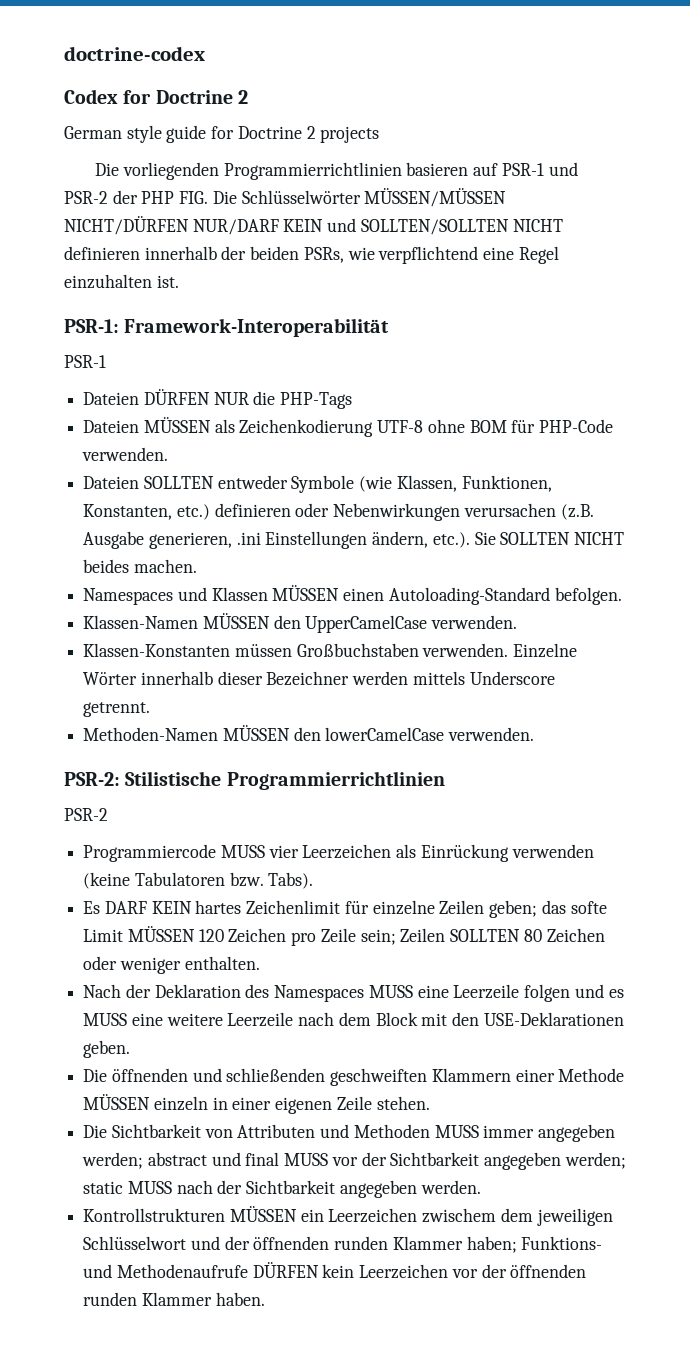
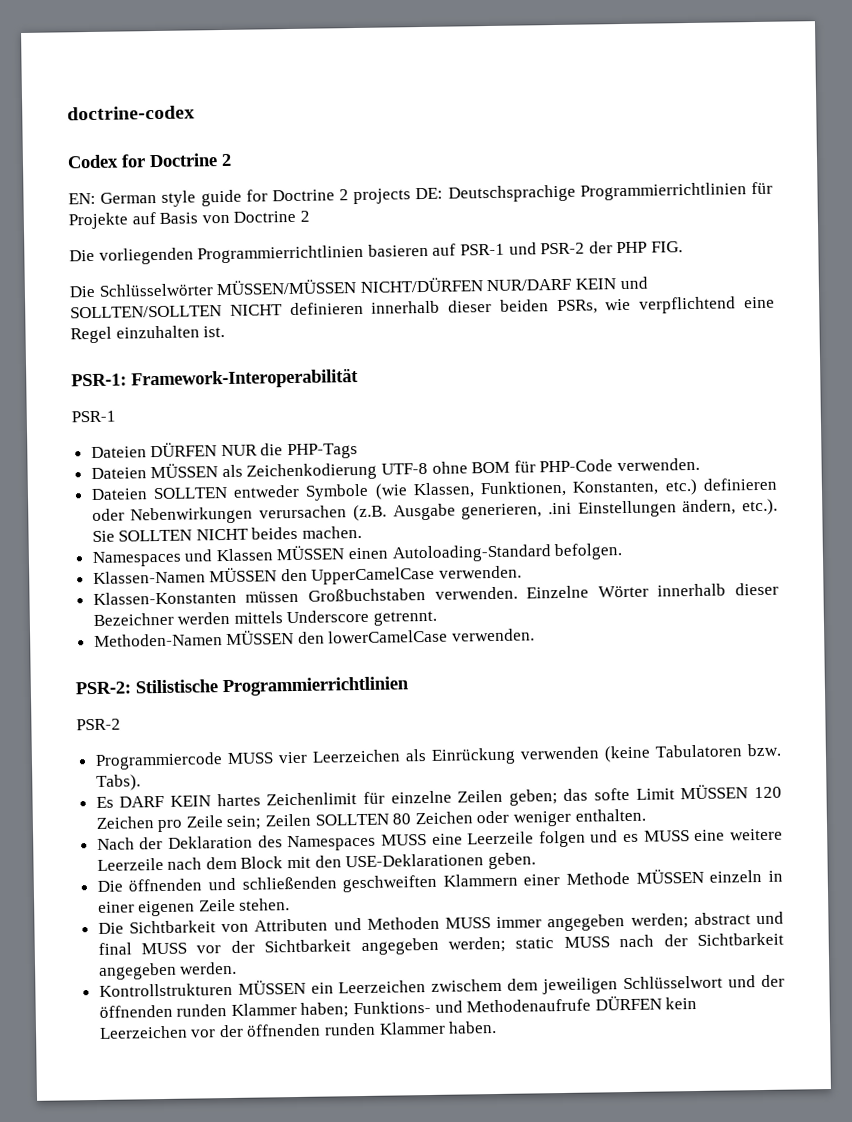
- German style guide for Doctrine 2 projects
+ EN: German style guide for Doctrine 2 projects DE: Deutschsprachige Programmierrichtlinien für Projekte auf Basis von Doctrine 2
- Die vorliegenden Programmierrichtlinien basieren auf PSR-1 und PSR-2 der PHP FIG. Die Schlüsselwörter MÜSSEN/MÜSSEN NICHT/DÜRFEN NUR/DARF KEIN und SOLLTEN/SOLLTEN NICHT definieren innerhalb der beiden PSRs, wie verpflichtend eine Regel einzuhalten ist.
+ Die vorliegenden Programmierrichtlinien basieren auf PSR-1 und PSR-2 der PHP FIG.
+ Die Schlüsselwörter MÜSSEN/MÜSSEN NICHT/DÜRFEN NUR/DARF KEIN und SOLLTEN/SOLLTEN NICHT definieren innerhalb dieser beiden PSRs, wie verpflichtend eine Regel einzuhalten ist.

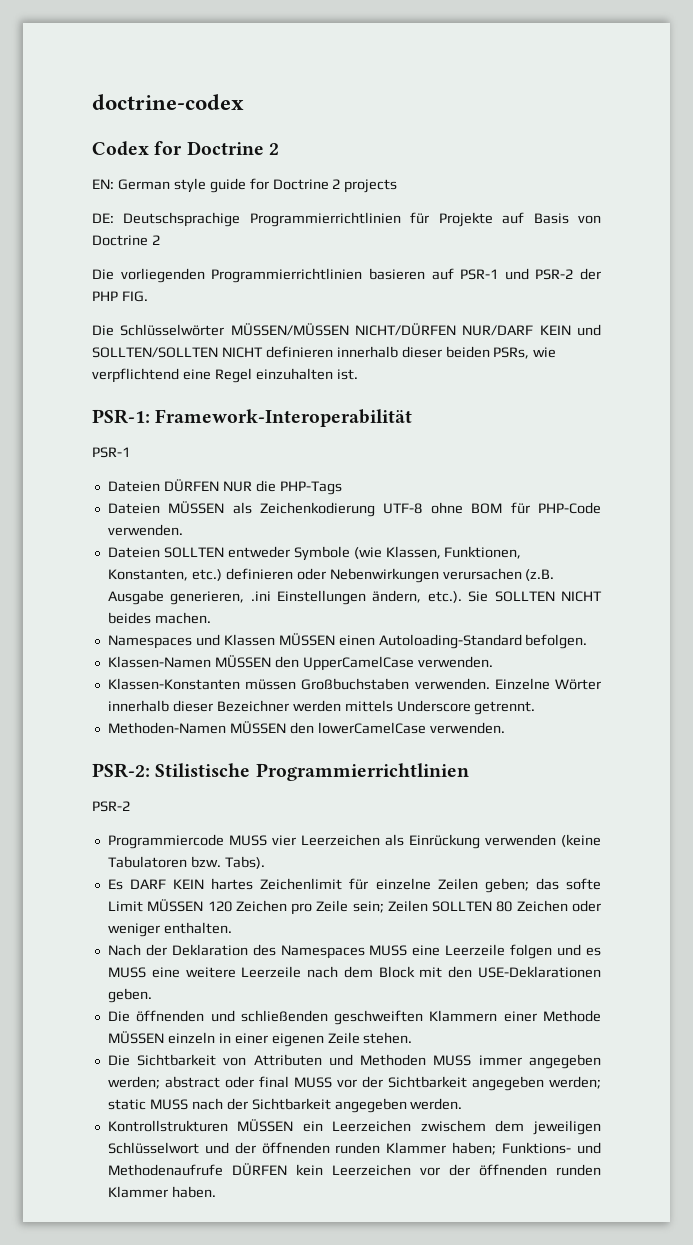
- EN: German style guide for Doctrine 2 projects DE: Deutschsprachige Programmierrichtlinien für Projekte auf Basis von Doctrine 2
+ EN: German style guide for Doctrine 2 projects
+ DE: Deutschsprachige Programmierrichtlinien für Projekte auf Basis von Doctrine 2
- Die Sichtbarkeit von Attributen und Methoden MUSS immer angegeben werden; abstract und final MUSS vor der Sichtbarkeit angegeben werden; static MUSS nach der Sichtbarkeit angegeben werden.
+ Die Sichtbarkeit von Attributen und Methoden MUSS immer angegeben werden; abstract oder final MUSS vor der Sichtbarkeit angegeben werden; static MUSS nach der Sichtbarkeit angegeben werden.

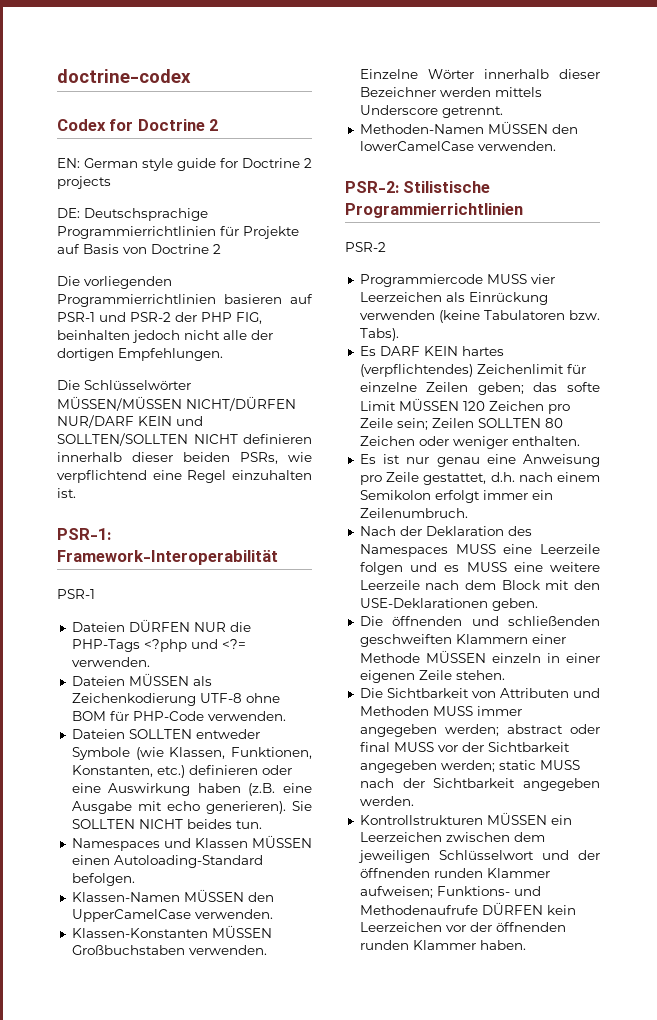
- Die vorliegenden Programmierrichtlinien basieren auf PSR-1 und PSR-2 der PHP FIG.
+ Die vorliegenden Programmierrichtlinien basieren auf PSR-1 und PSR-2 der PHP FIG, beinhalten jedoch nicht alle der dortigen Empfehlungen.
- Dateien DÜRFEN NUR die PHP-Tags
+ Dateien DÜRFEN NUR die PHP-Tags <?php und <?= verwenden.
- Dateien SOLLTEN entweder Symbole (wie Klassen, Funktionen, Konstanten, etc.) definieren oder Nebenwirkungen verursachen (z.B. Ausgabe generieren, .ini Einstellungen ändern, etc.). Sie SOLLTEN NICHT beides machen.
+ Dateien SOLLTEN entweder Symbole (wie Klassen, Funktionen, Konstanten, etc.) definieren oder eine Auswirkung haben (z.B. eine Ausgabe mit echo generieren). Sie SOLLTEN NICHT beides tun.
- Klassen-Konstanten müssen Großbuchstaben verwenden.
+ Klassen-Konstanten MÜSSEN Großbuchstaben verwenden.
- Es DARF KEIN hartes Zeichenlimit für einzelne Zeilen geben; das softe Limit MÜSSEN 120 Zeichen pro Zeile sein; Zeilen SOLLTEN 80 Zeichen oder weniger enthalten.
+ Es DARF KEIN hartes (verpflichtendes) Zeichenlimit für einzelne Zeilen geben; das softe Limit MÜSSEN 120 Zeichen pro Zeile sein; Zeilen SOLLTEN 80 Zeichen oder weniger enthalten.
+ Es ist nur genau eine Anweisung pro Zeile gestattet, d.h. nach einem Semikolon erfolgt immer ein Zeilenumbruch.
- Kontrollstrukturen MÜSSEN ein Leerzeichen zwischem dem jeweiligen Schlüsselwort und der öffnenden runden Klammer haben; Funktions- und Methodenaufrufe DÜRFEN kein Leerzeichen vor der öffnenden runden Klammer haben.
+ Kontrollstrukturen MÜSSEN ein Leerzeichen zwischen dem jeweiligen Schlüsselwort und der öffnenden runden Klammer aufweisen; Funktions- und Methodenaufrufe DÜRFEN kein Leerzeichen vor der öffnenden runden Klammer haben.

